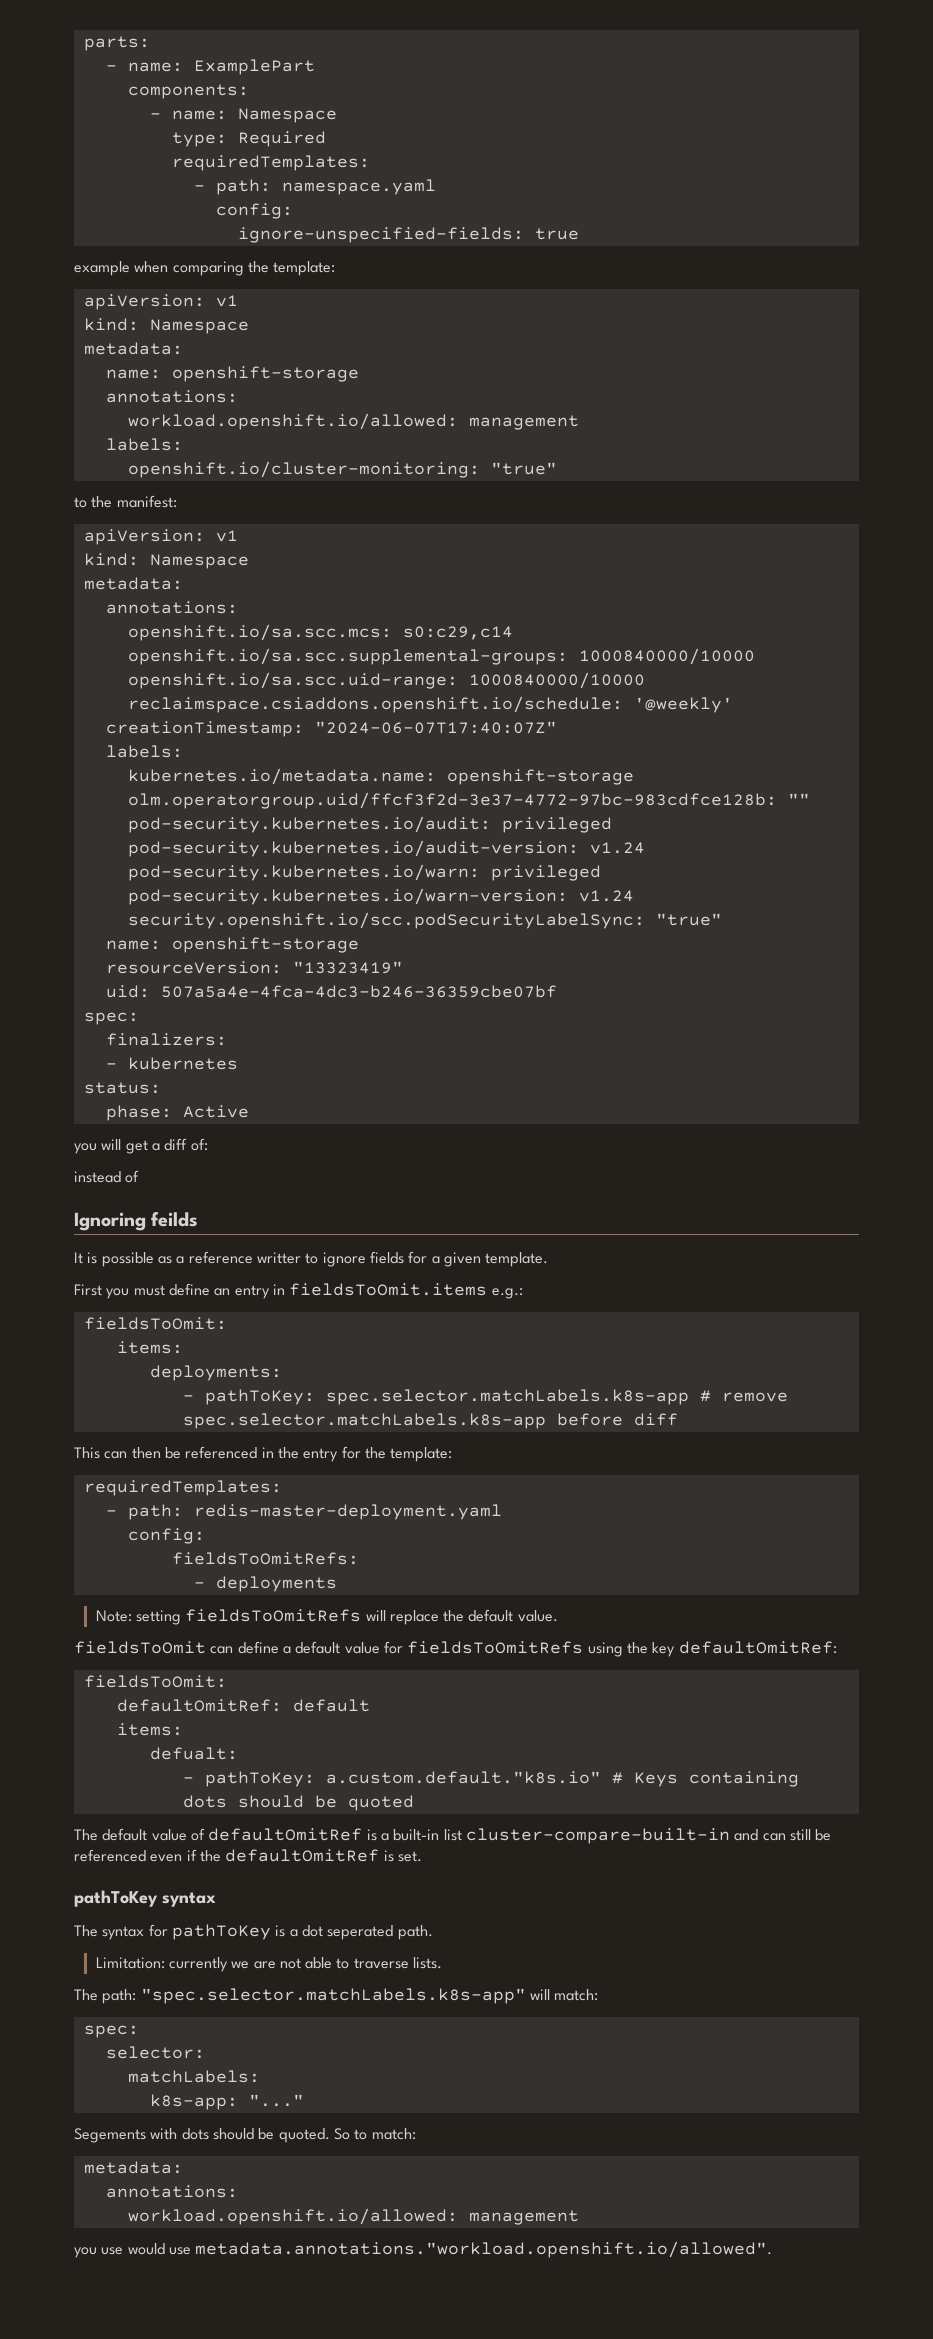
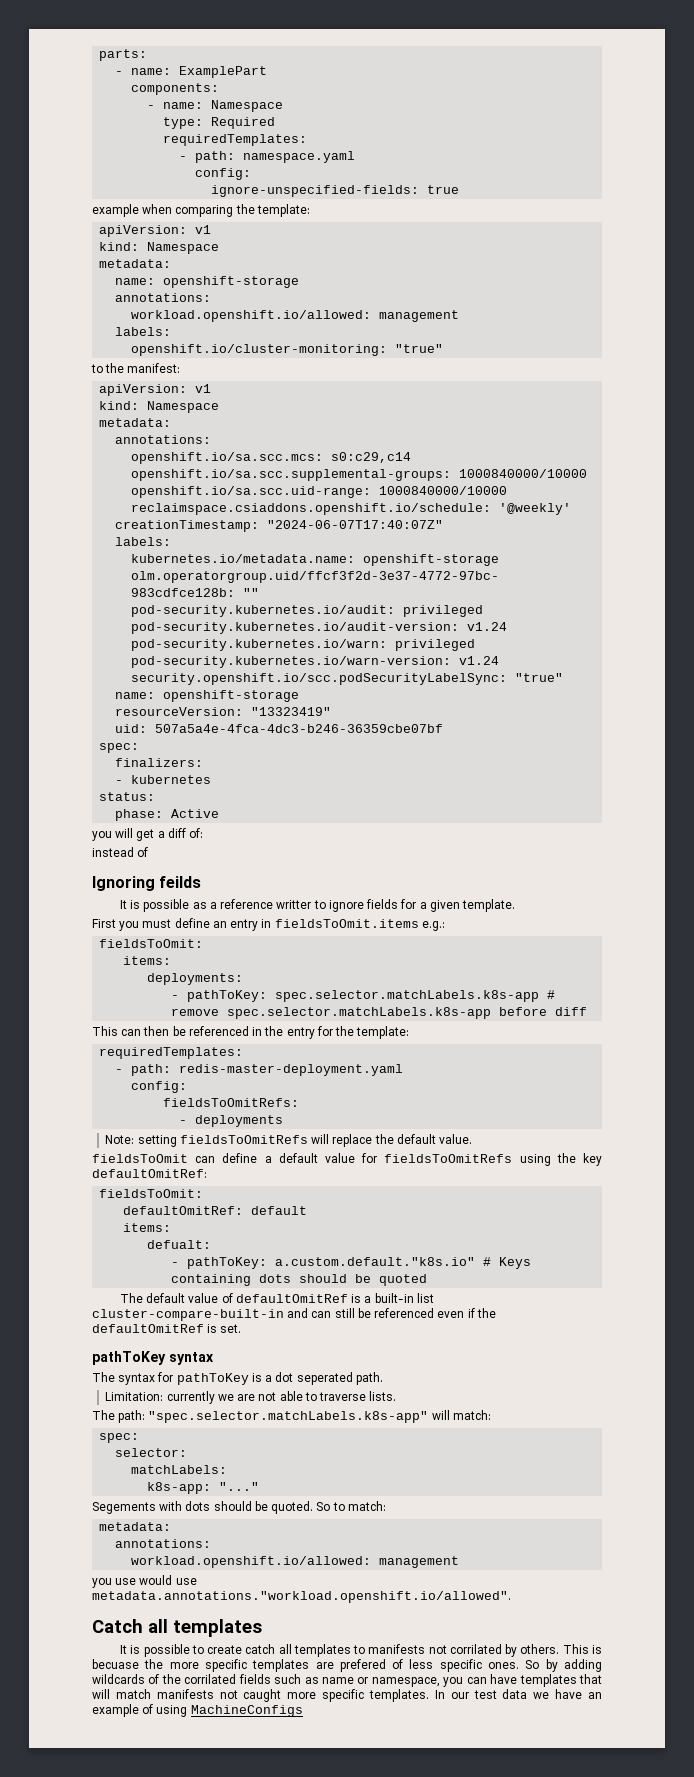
+ Catch all templates
+ It is possible to create catch all templates to manifests not corrilated by others. This is becuase the more specific templates are prefered of less specific ones. So by adding wildcards of the corrilated fields such as name or namespace, you can have templates that will match manifests not caught more specific templates. In our test data we have an example of using MachineConfigs

